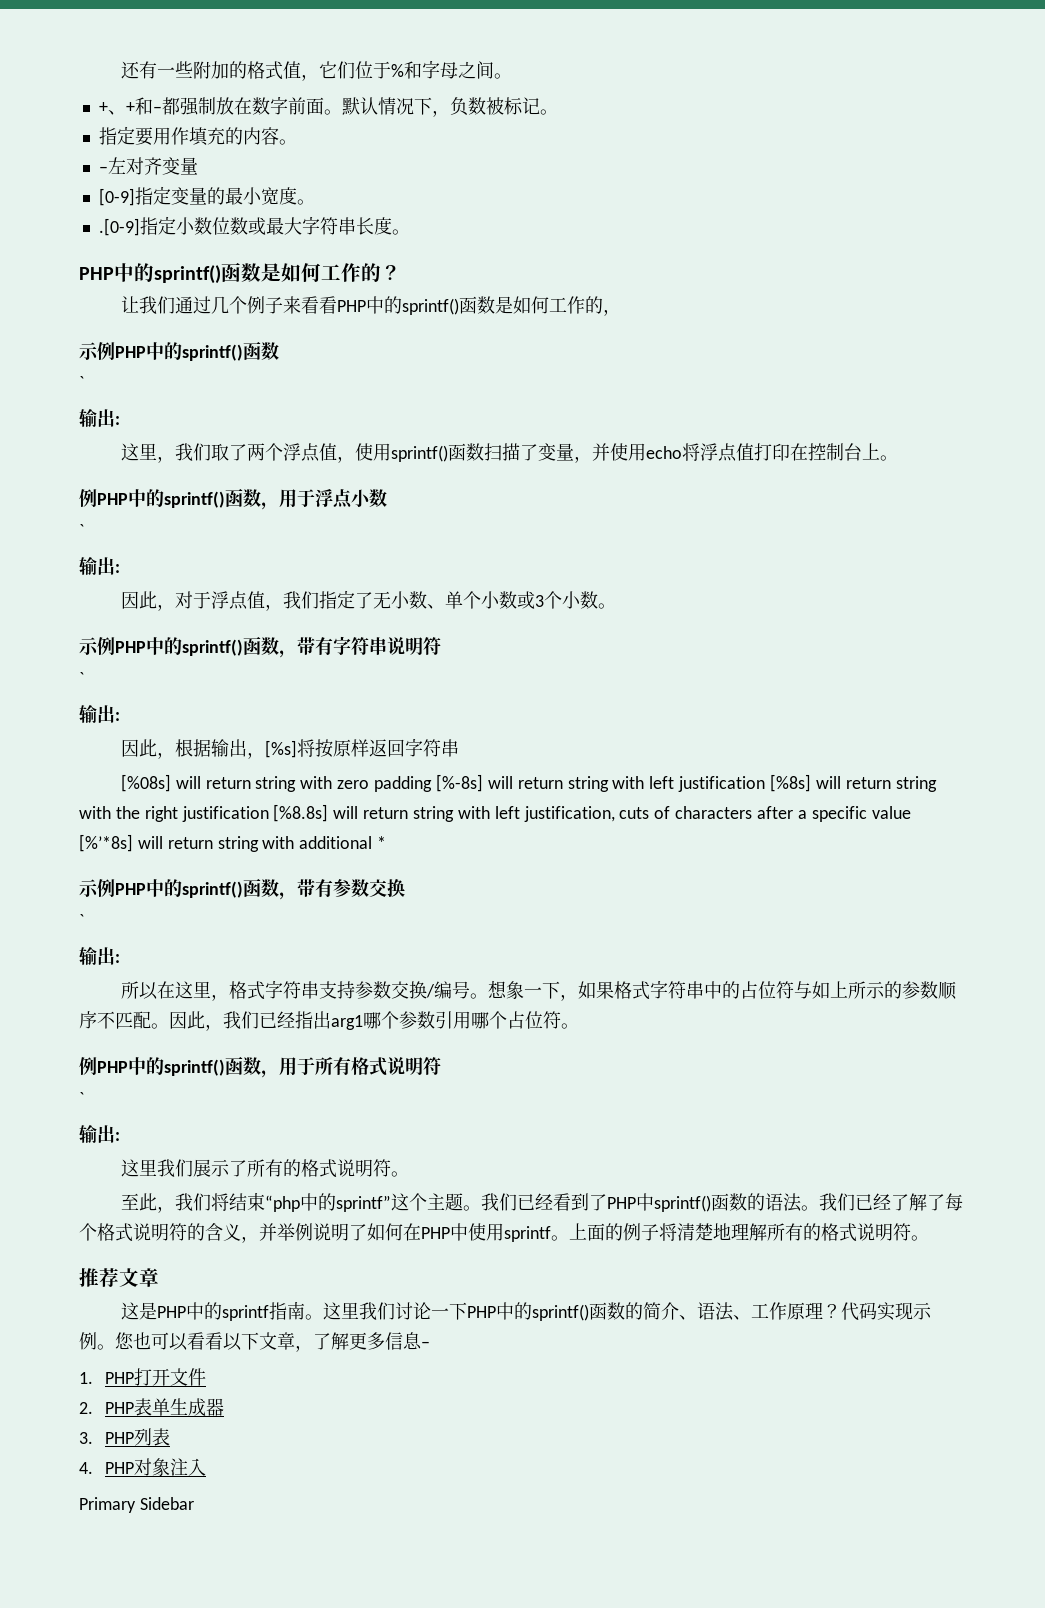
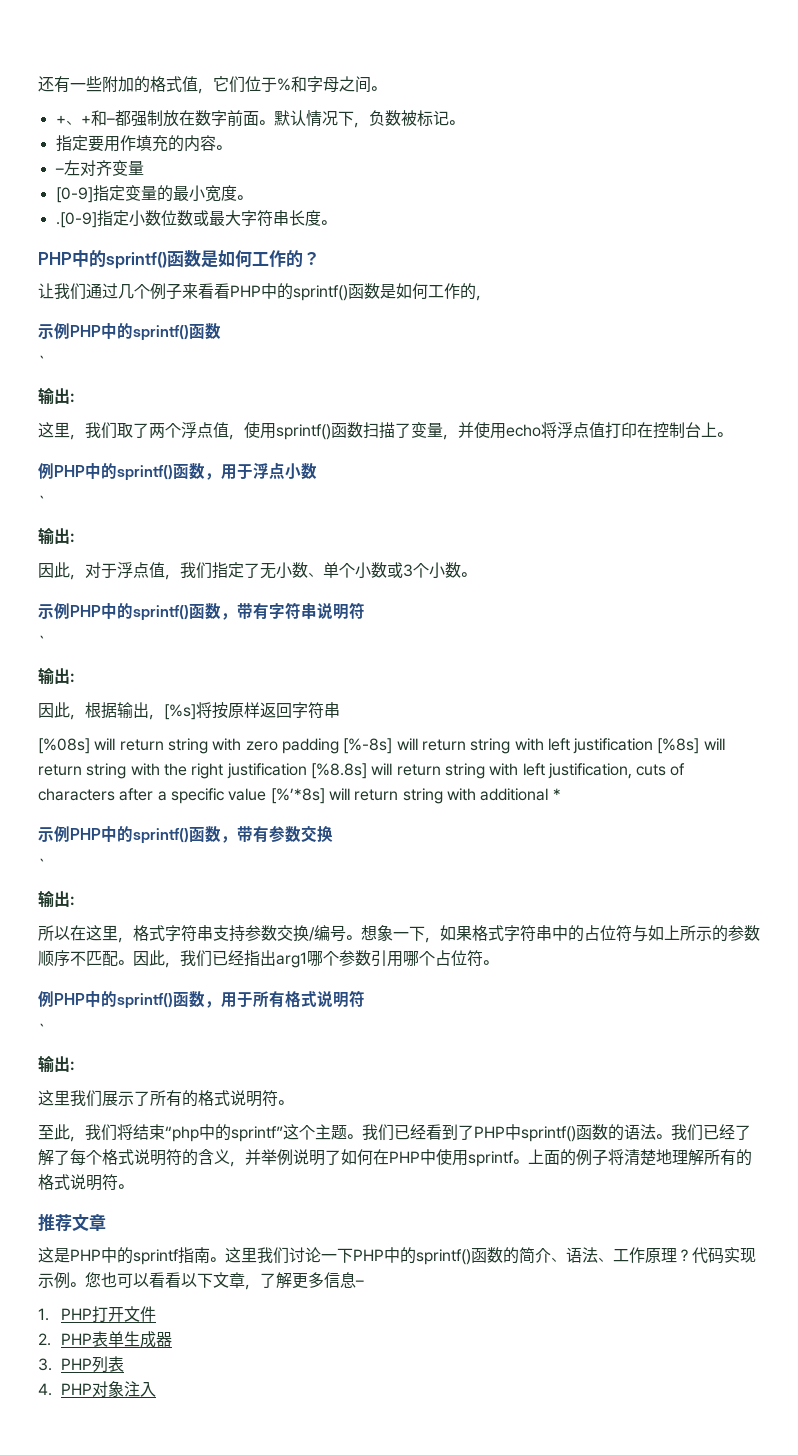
- Primary Sidebar

